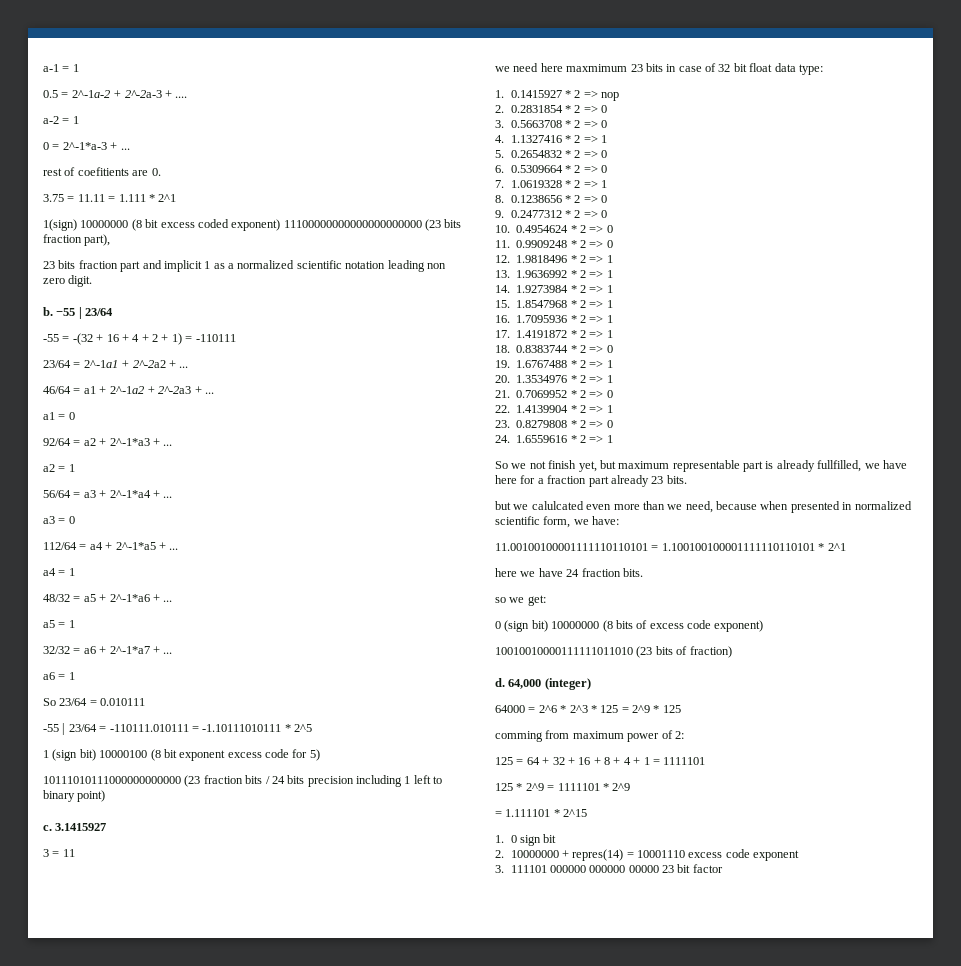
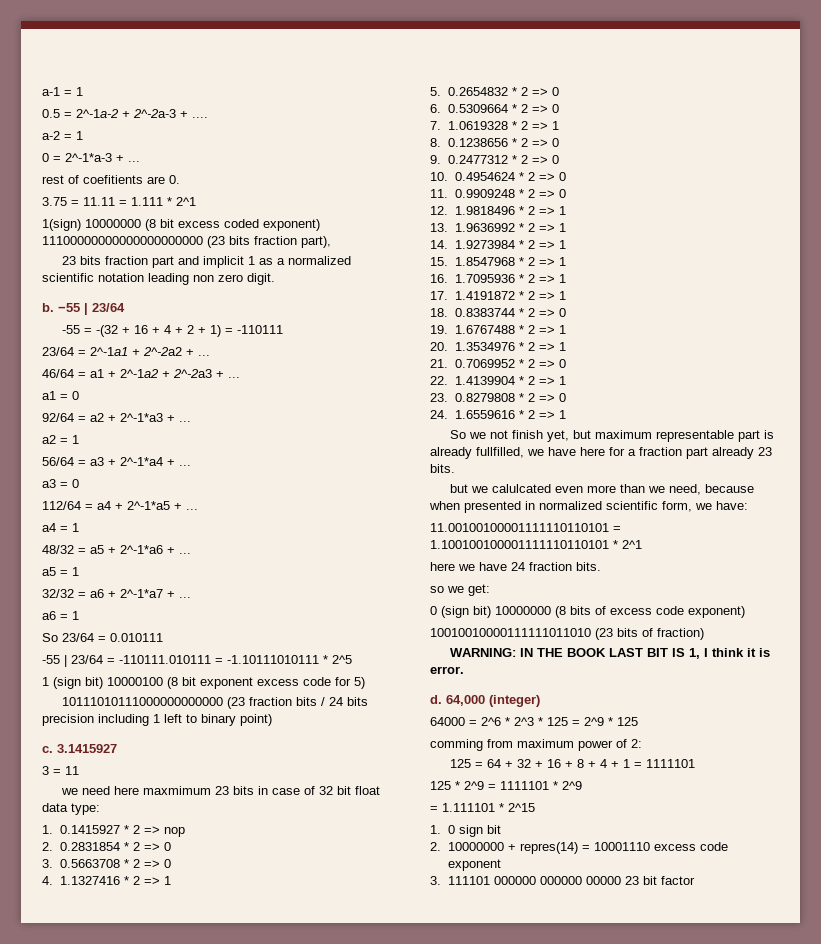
+ WARNING: IN THE BOOK LAST BIT IS 1, I think it is error.

